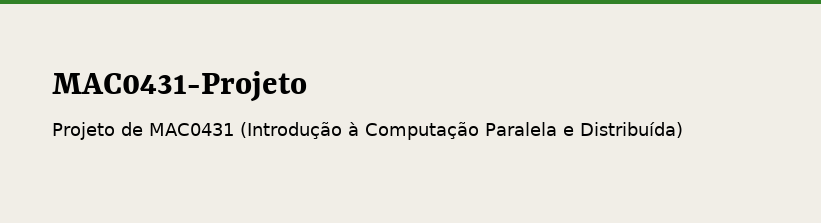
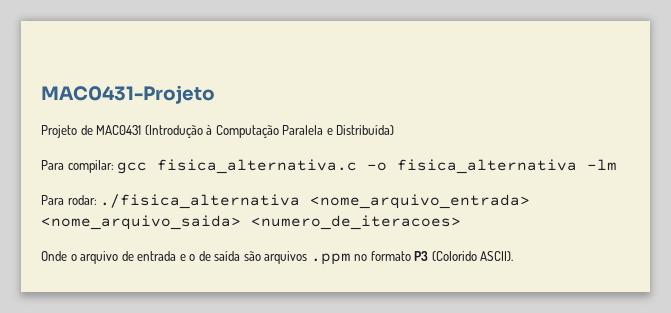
+ Para compilar: gcc fisica_alternativa.c -o fisica_alternativa -lm
+ Para rodar: ./fisica_alternativa <nome_arquivo_entrada> <nome_arquivo_saida> <numero_de_iteracoes>
+ Onde o arquivo de entrada e o de saída são arquivos .ppm no formato P3 (Colorido ASCII).

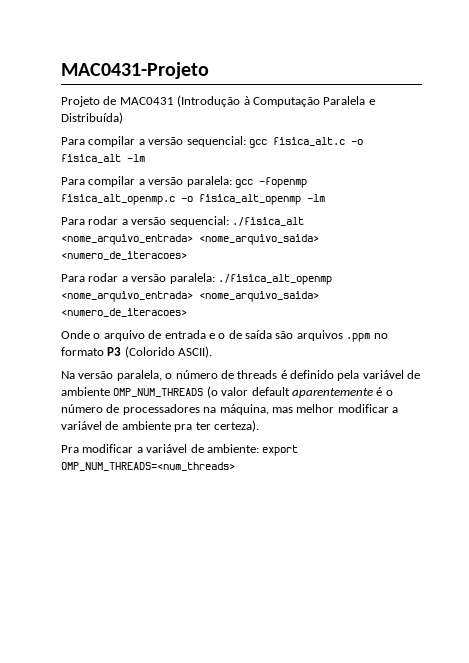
- Para compilar: gcc fisica_alternativa.c -o fisica_alternativa -lm
- Para rodar: ./fisica_alternativa <nome_arquivo_entrada> <nome_arquivo_saida> <numero_de_iteracoes>
+ Para compilar a versão sequencial: gcc fisica_alt.c -o fisica_alt -lm
+ Para compilar a versão paralela: gcc -fopenmp fisica_alt_openmp.c -o fisica_alt_openmp -lm
+ Para rodar a versão sequencial: ./fisica_alt <nome_arquivo_entrada> <nome_arquivo_saida> <numero_de_iteracoes>
+ Para rodar a versão paralela: ./fisica_alt_openmp <nome_arquivo_entrada> <nome_arquivo_saida> <numero_de_iteracoes>
+ Na versão paralela, o número de threads é definido pela variável de ambiente OMP_NUM_THREADS (o valor default aparentemente é o número de processadores na máquina, mas melhor modificar a variável de ambiente pra ter certeza).
+ Pra modificar a variável de ambiente: export OMP_NUM_THREADS=<num_threads>

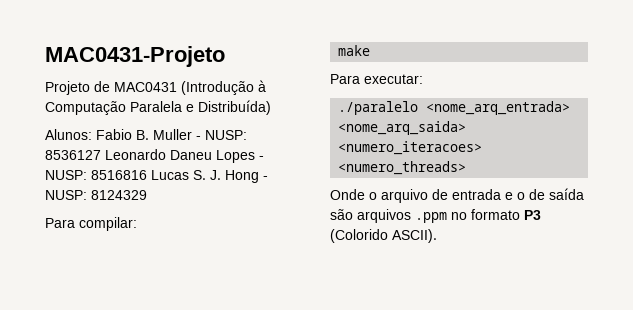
- Para compilar a versão sequencial: gcc fisica_alt.c -o fisica_alt -lm
- Para compilar a versão paralela: gcc -fopenmp fisica_alt_openmp.c -o fisica_alt_openmp -lm
- Para rodar a versão sequencial: ./fisica_alt <nome_arquivo_entrada> <nome_arquivo_saida> <numero_de_iteracoes>
- Para rodar a versão paralela: ./fisica_alt_openmp <nome_arquivo_entrada> <nome_arquivo_saida> <numero_de_iteracoes>
+ Alunos: Fabio B. Muller - NUSP: 8536127 Leonardo Daneu Lopes - NUSP: 8516816 Lucas S. J. Hong - NUSP: 8124329
+ Para compilar:
+ make
+ Para executar:
+ ./paralelo <nome_arq_entrada> <nome_arq_saida> <numero_iteracoes> <numero_threads>
- Na versão paralela, o número de threads é definido pela variável de ambiente OMP_NUM_THREADS (o valor default aparentemente é o número de processadores na máquina, mas melhor modificar a variável de ambiente pra ter certeza).
- Pra modificar a variável de ambiente: export OMP_NUM_THREADS=<num_threads>

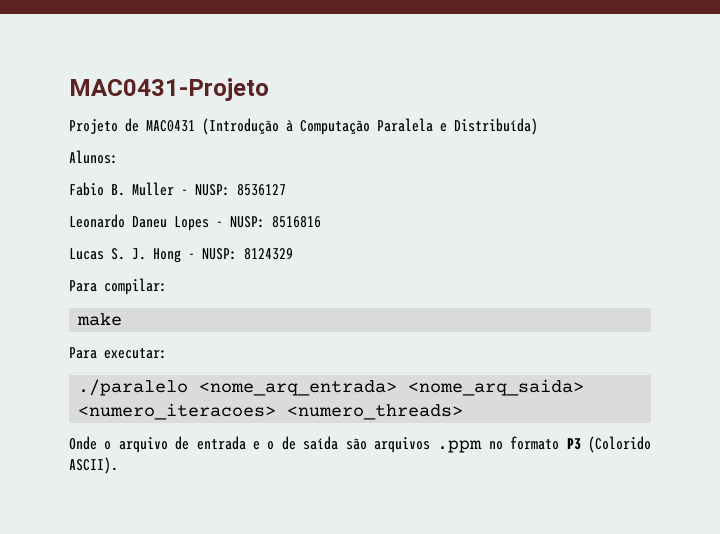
- Alunos: Fabio B. Muller - NUSP: 8536127 Leonardo Daneu Lopes - NUSP: 8516816 Lucas S. J. Hong - NUSP: 8124329
+ Alunos:
+ Fabio B. Muller - NUSP: 8536127
+ Leonardo Daneu Lopes - NUSP: 8516816
+ Lucas S. J. Hong - NUSP: 8124329

